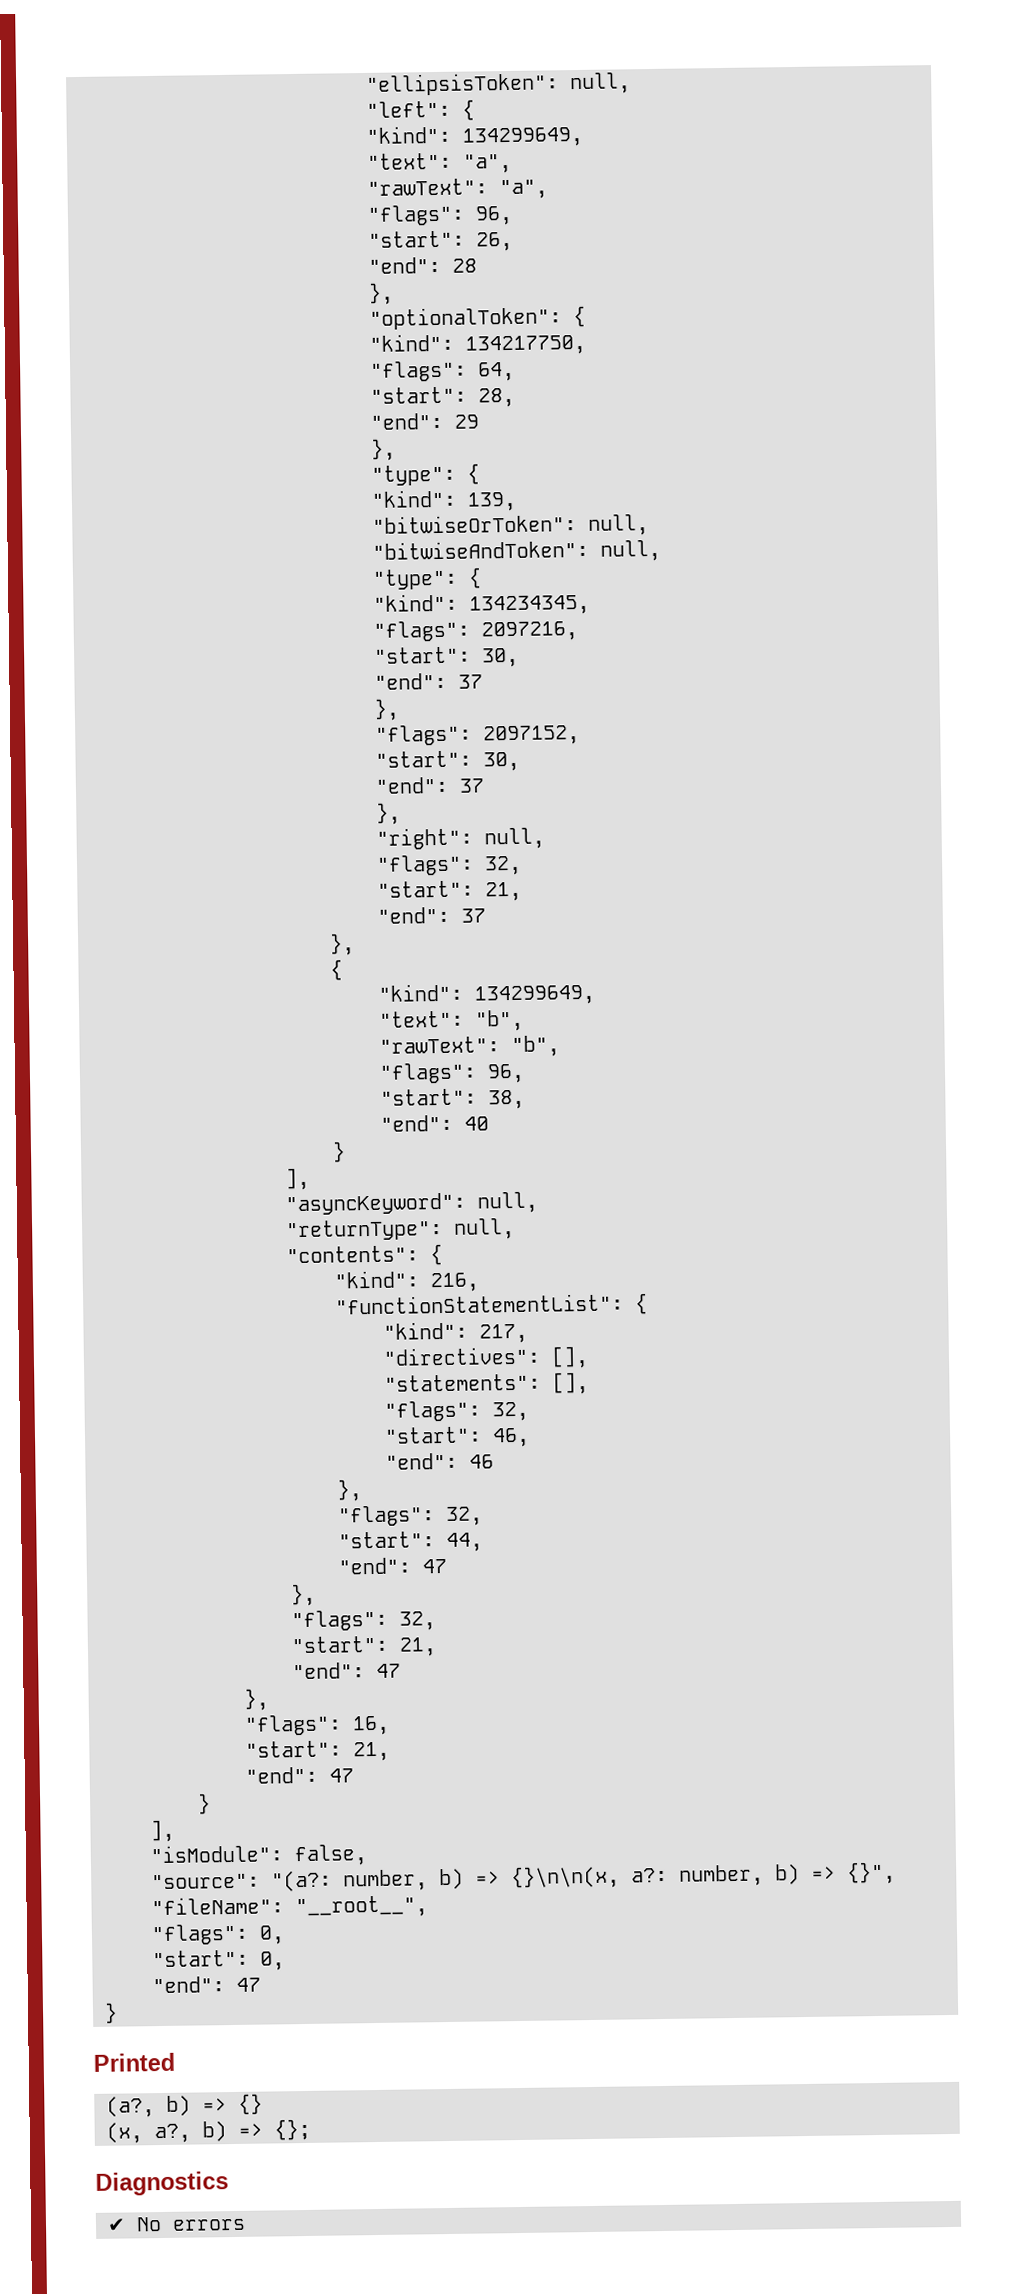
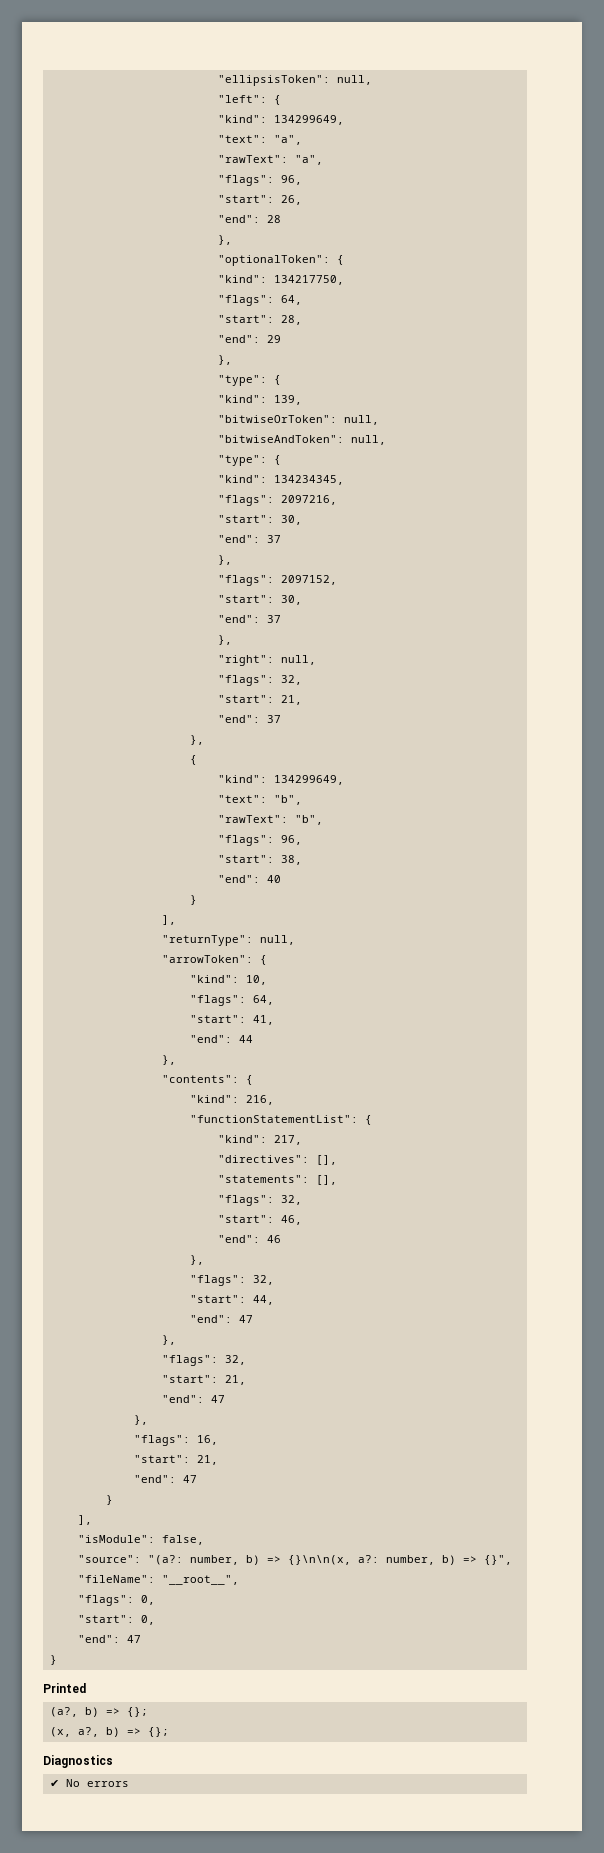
- "asyncKeyword": null,
  "returnType": null,
+ "arrowToken": {
+ "kind": 10,
+ "flags": 64,
+ "start": 41,
+ "end": 44
+ },
- (a?, b) => {}
+ (a?, b) => {};

